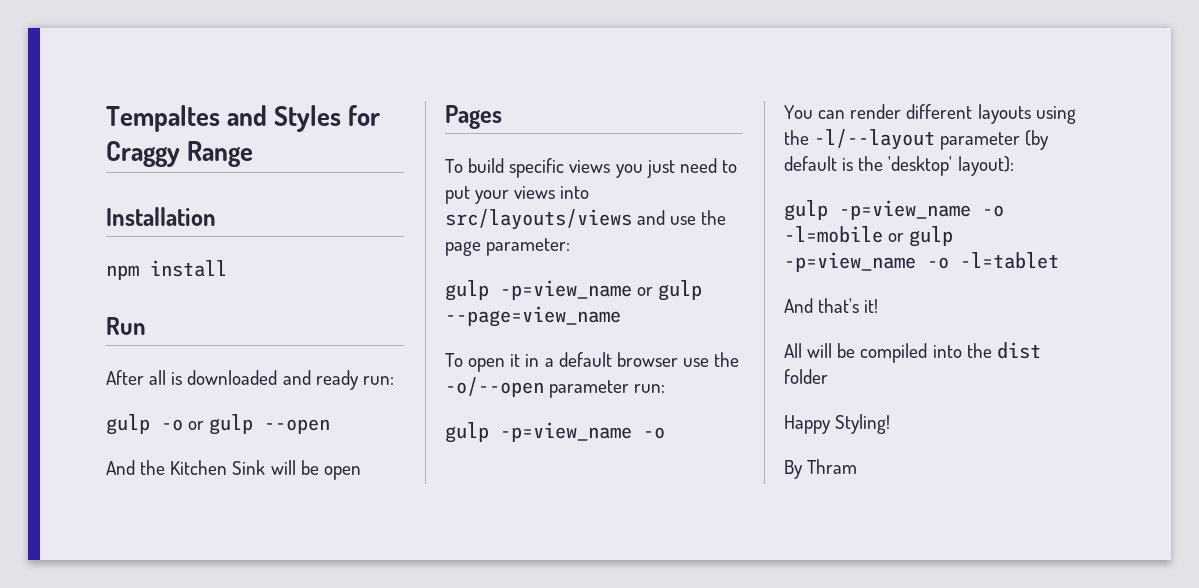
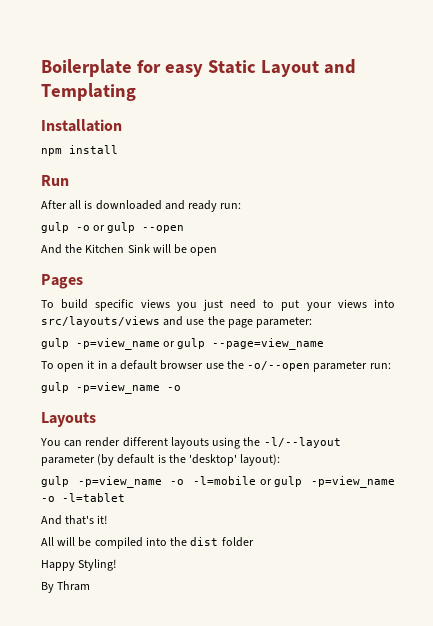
- Tempaltes and Styles for Craggy Range
+ Boilerplate for easy Static Layout and Templating
+ Layouts

